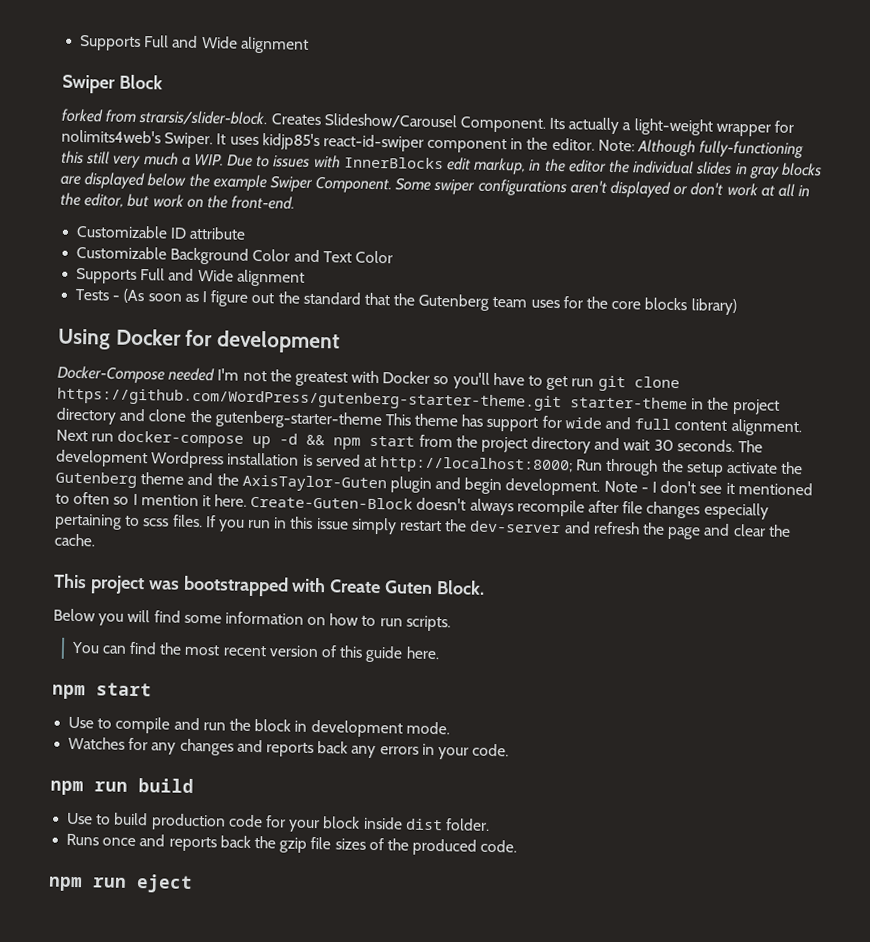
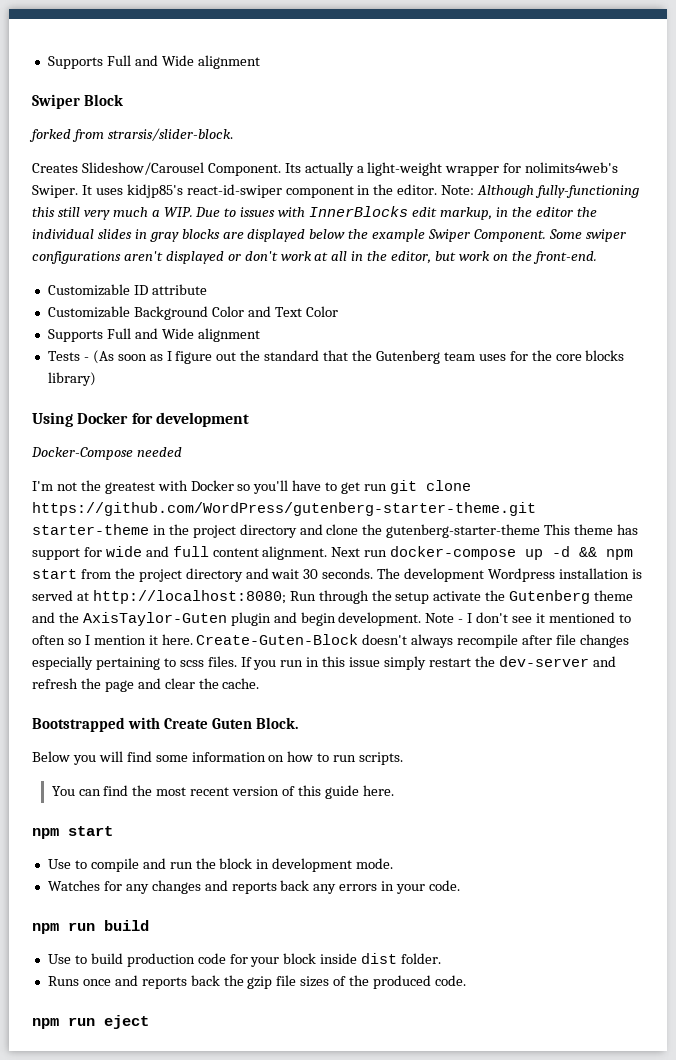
- forked from strarsis/slider-block. Creates Slideshow/Carousel Component.
+ forked from strarsis/slider-block.
+ Creates Slideshow/Carousel Component.
- Docker-Compose needed I'm not the greatest with Docker so you'll have to get run git clone https://github.com/WordPress/gutenberg-starter-theme.git starter-theme in the project directory and clone the gutenberg-starter-theme This theme has support for wide and full content alignment.
+ Docker-Compose needed
+ I'm not the greatest with Docker so you'll have to get run git clone https://github.com/WordPress/gutenberg-starter-theme.git starter-theme in the project directory and clone the gutenberg-starter-theme This theme has support for wide and full content alignment.
- The development Wordpress installation is served at http://localhost:8000; Run through the setup activate the Gutenberg theme and the AxisTaylor-Guten plugin and begin development.
+ The development Wordpress installation is served at http://localhost:8080; Run through the setup activate the Gutenberg theme and the AxisTaylor-Guten plugin and begin development.
- This project was bootstrapped with Create Guten Block.
+ Bootstrapped with Create Guten Block.

